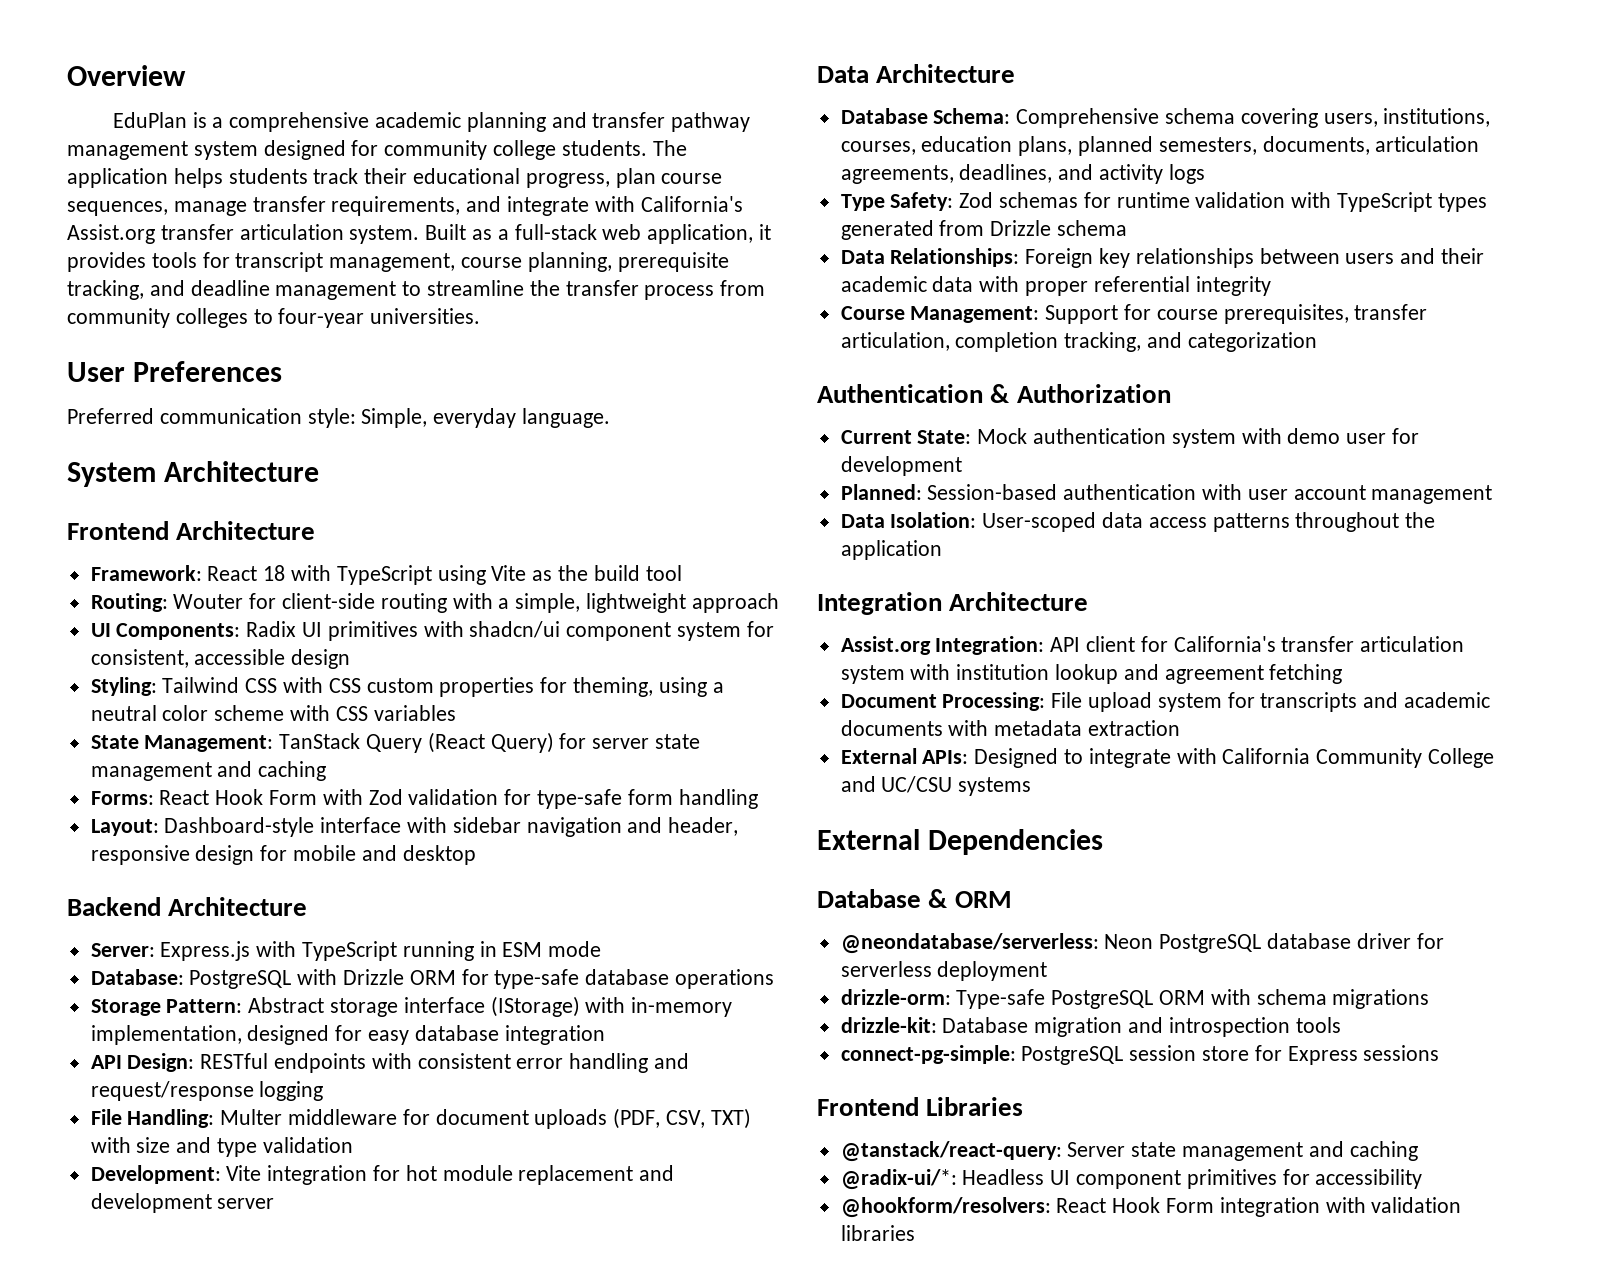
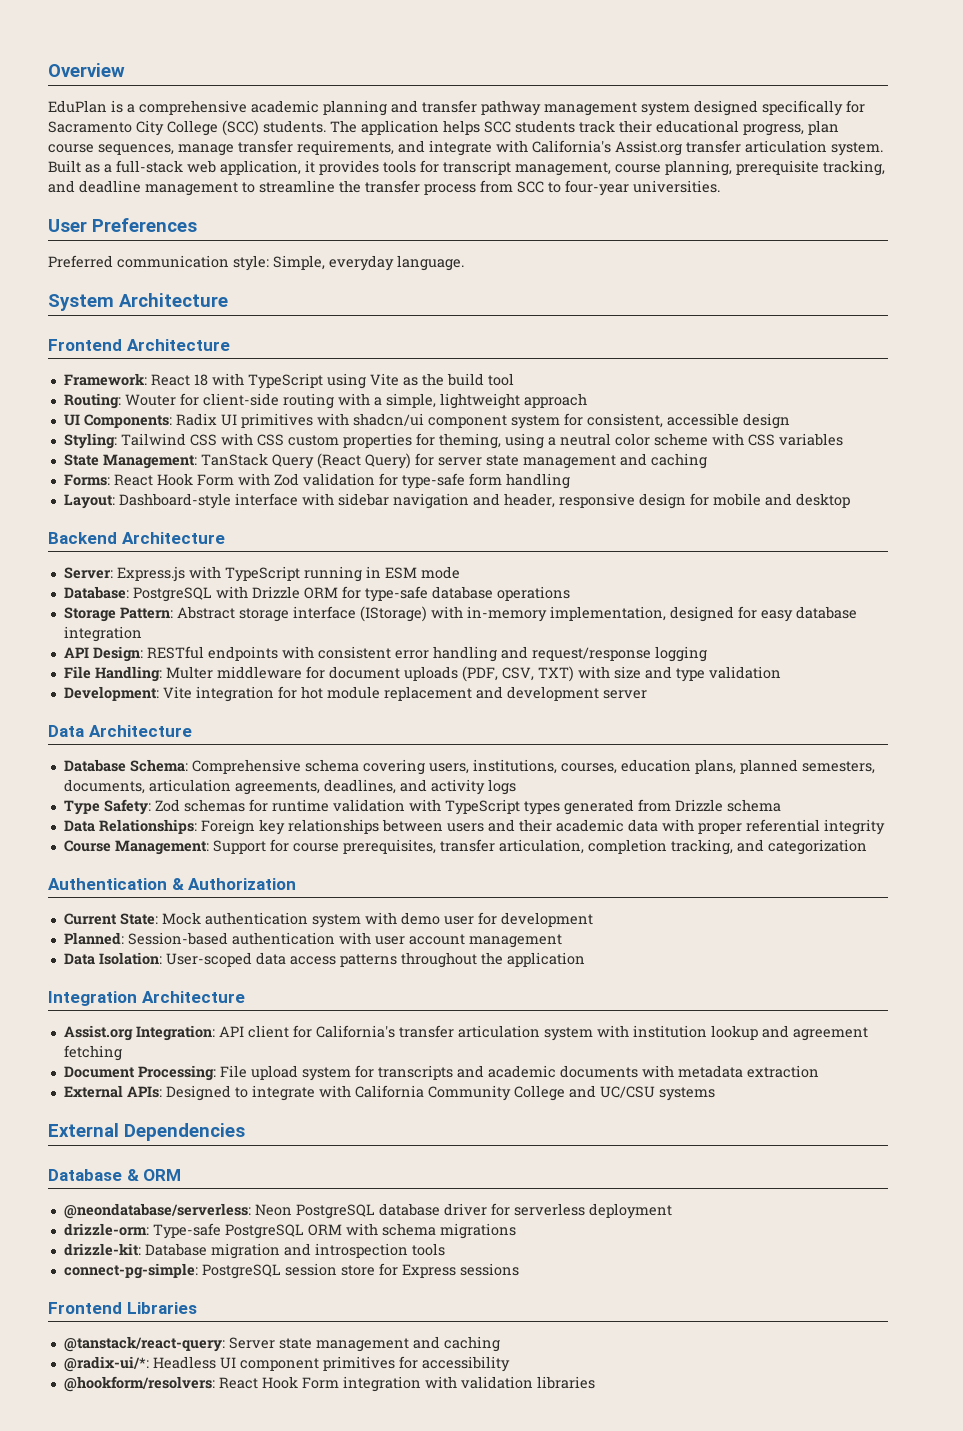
- EduPlan is a comprehensive academic planning and transfer pathway management system designed for community college students.
+ EduPlan is a comprehensive academic planning and transfer pathway management system designed specifically for Sacramento City College (SCC) students.
- The application helps students track their educational progress, plan course sequences, manage transfer requirements, and integrate with California's Assist.org transfer articulation system.
+ The application helps SCC students track their educational progress, plan course sequences, manage transfer requirements, and integrate with California's Assist.org transfer articulation system.
- Built as a full-stack web application, it provides tools for transcript management, course planning, prerequisite tracking, and deadline management to streamline the transfer process from community colleges to four-year universities.
+ Built as a full-stack web application, it provides tools for transcript management, course planning, prerequisite tracking, and deadline management to streamline the transfer process from SCC to four-year universities.

